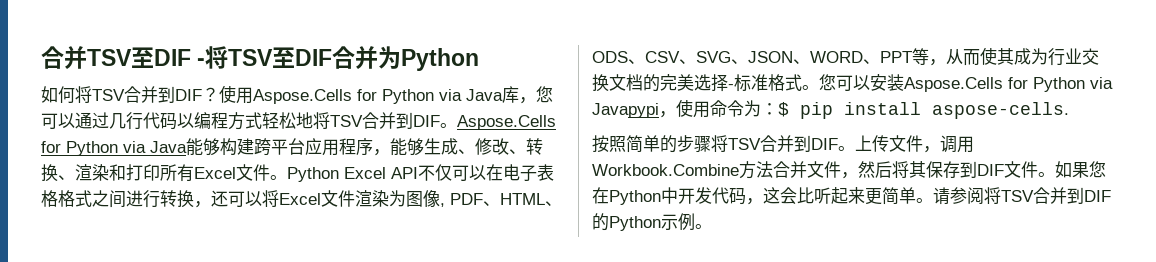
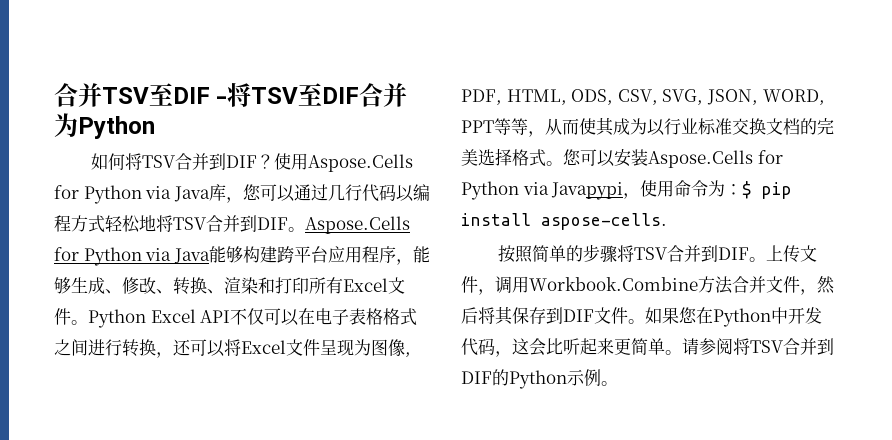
- Python Excel API不仅可以在电子表格格式之间进行转换，还可以将Excel文件渲染为图像, PDF、HTML、ODS、CSV、SVG、JSON、WORD、PPT等，从而使其成为行业交换文档的完美选择-标准格式。
+ Python Excel API不仅可以在电子表格格式之间进行转换，还可以将Excel文件呈现为图像, PDF, HTML, ODS, CSV, SVG, JSON, WORD, PPT等等，从而使其成为以行业标准交换文档的完美选择格式。

